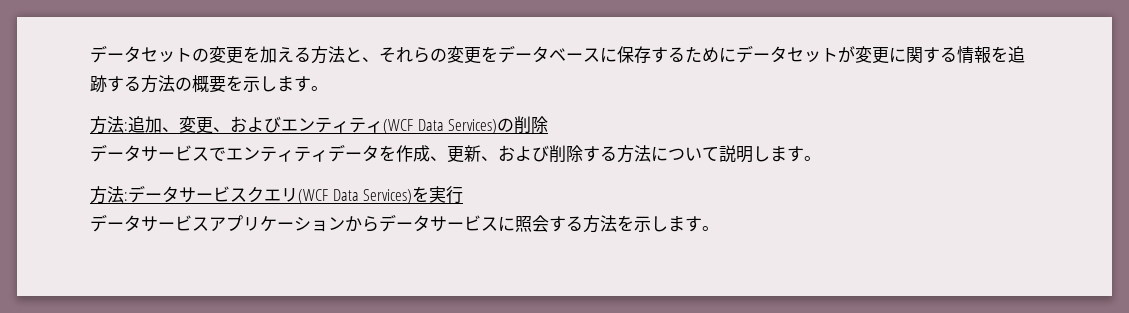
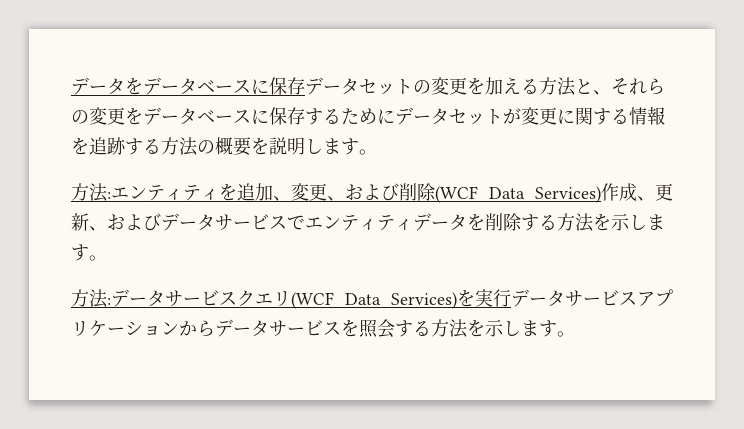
- データセットの変更を加える方法と、それらの変更をデータベースに保存するためにデータセットが変更に関する情報を追跡する方法の概要を示します。
- 方法:追加、変更、およびエンティティ(WCF Data Services)の削除
- データサービスでエンティティデータを作成、更新、および削除する方法について説明します。
+ データをデータベースに保存データセットの変更を加える方法と、それらの変更をデータベースに保存するためにデータセットが変更に関する情報を追跡する方法の概要を説明します。
+ 方法:エンティティを追加、変更、および削除(WCF Data Services)作成、更新、およびデータサービスでエンティティデータを削除する方法を示します。
- 方法:データサービスクエリ(WCF Data Services)を実行
- データサービスアプリケーションからデータサービスに照会する方法を示します。
+ 方法:データサービスクエリ(WCF Data Services)を実行データサービスアプリケーションからデータサービスを照会する方法を示します。

